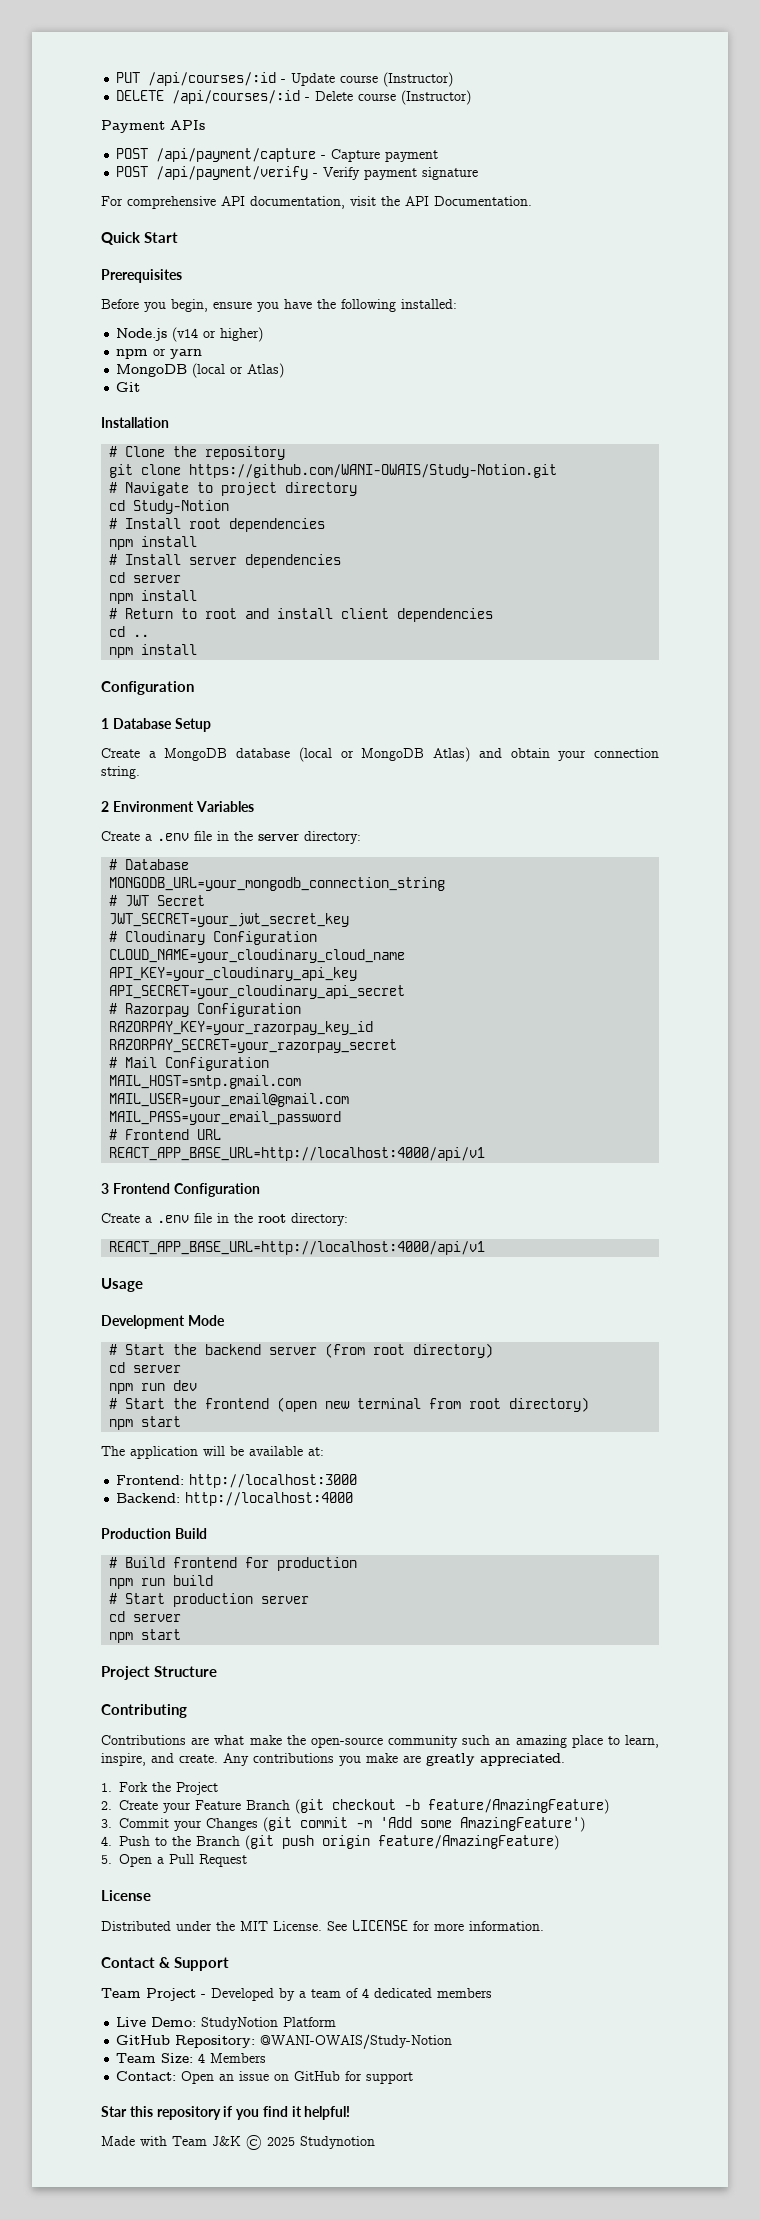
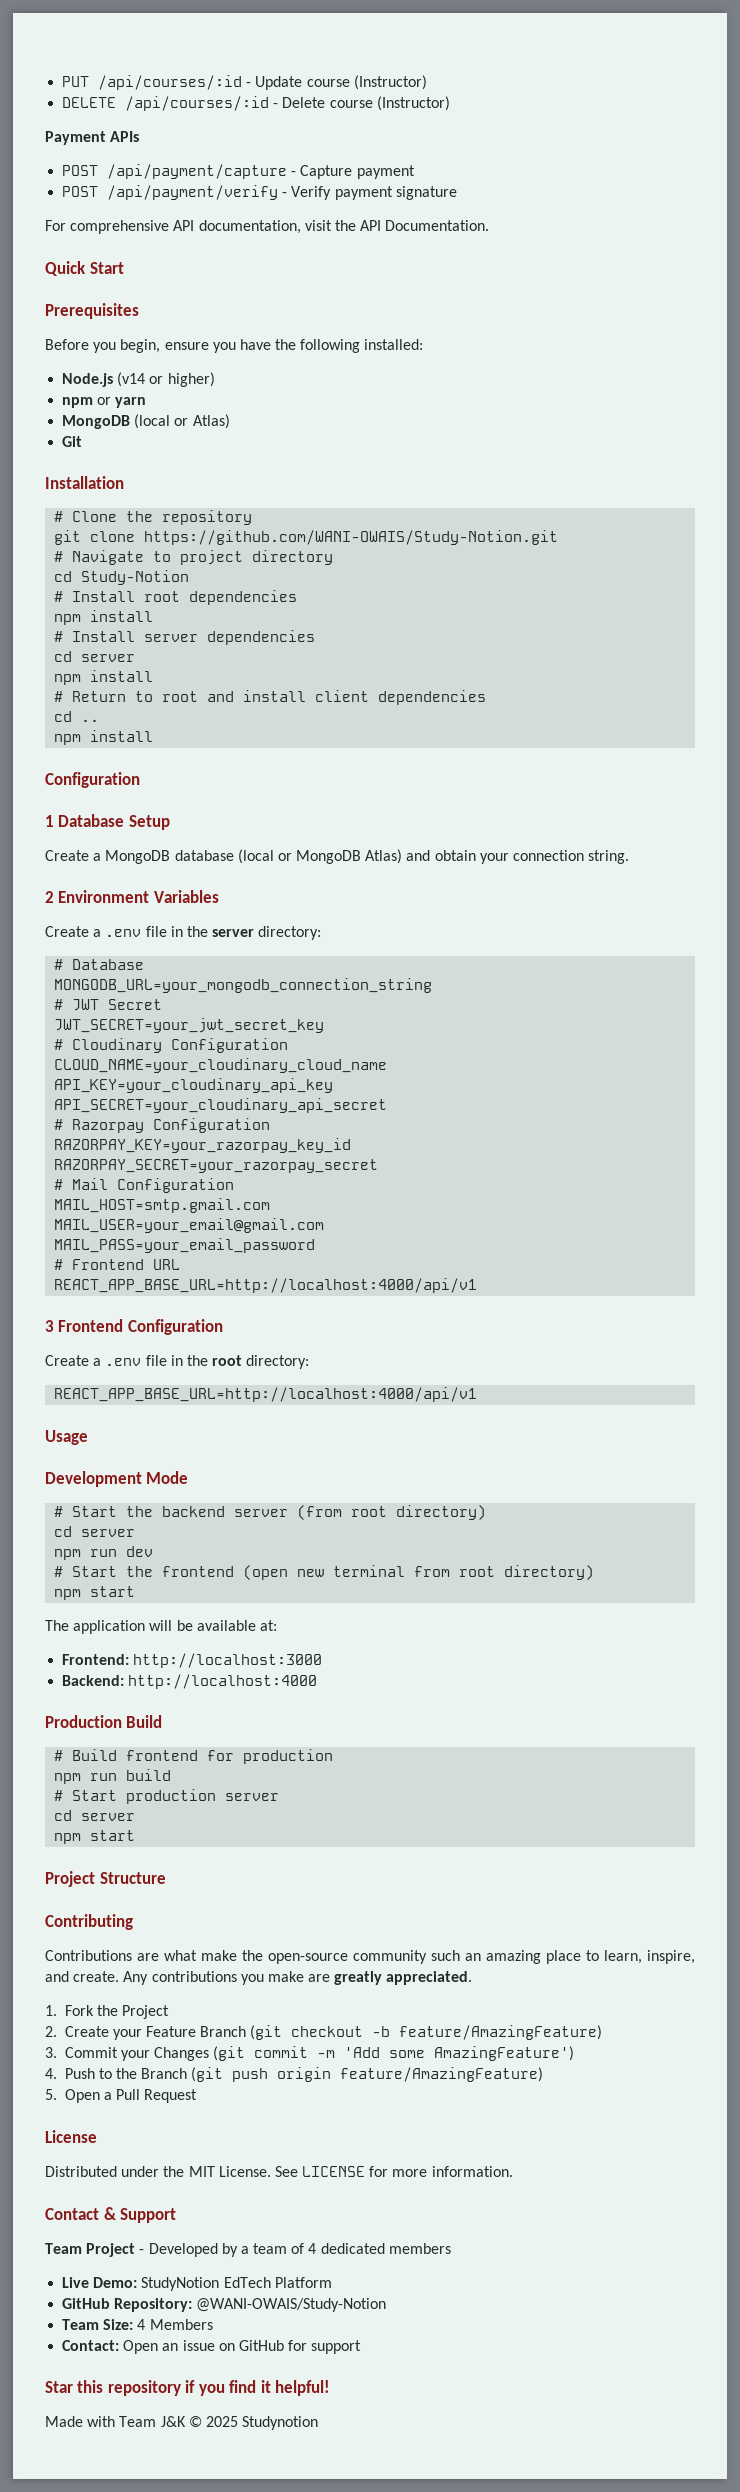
- Live Demo: StudyNotion Platform
+ Live Demo: StudyNotion EdTech Platform

